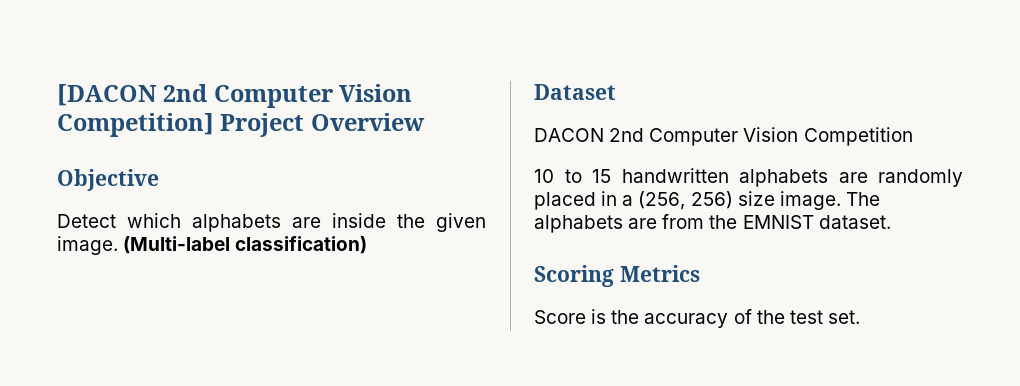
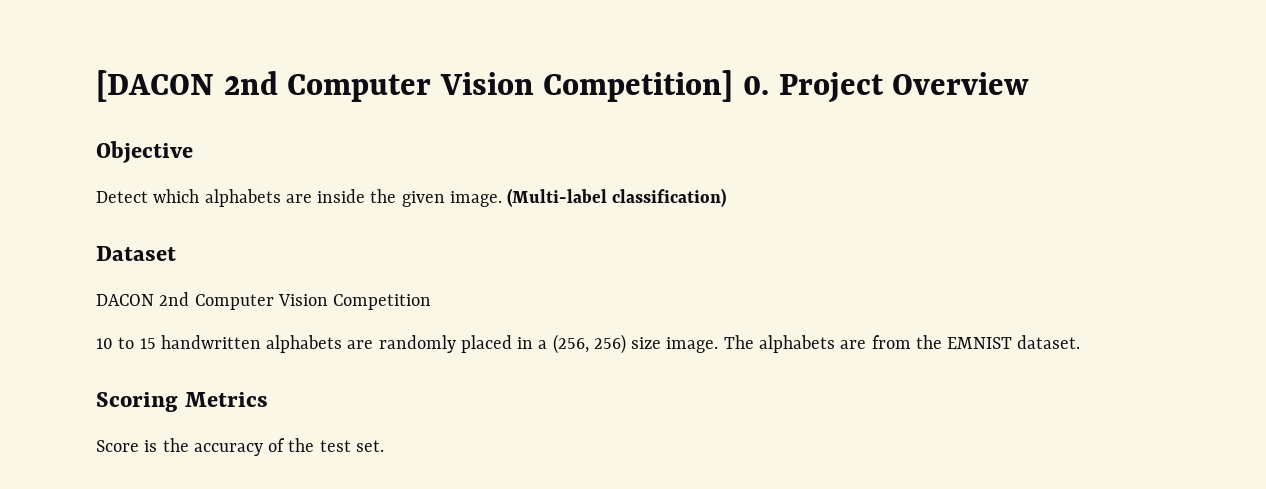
- [DACON 2nd Computer Vision Competition] Project Overview
+ [DACON 2nd Computer Vision Competition] 0. Project Overview

